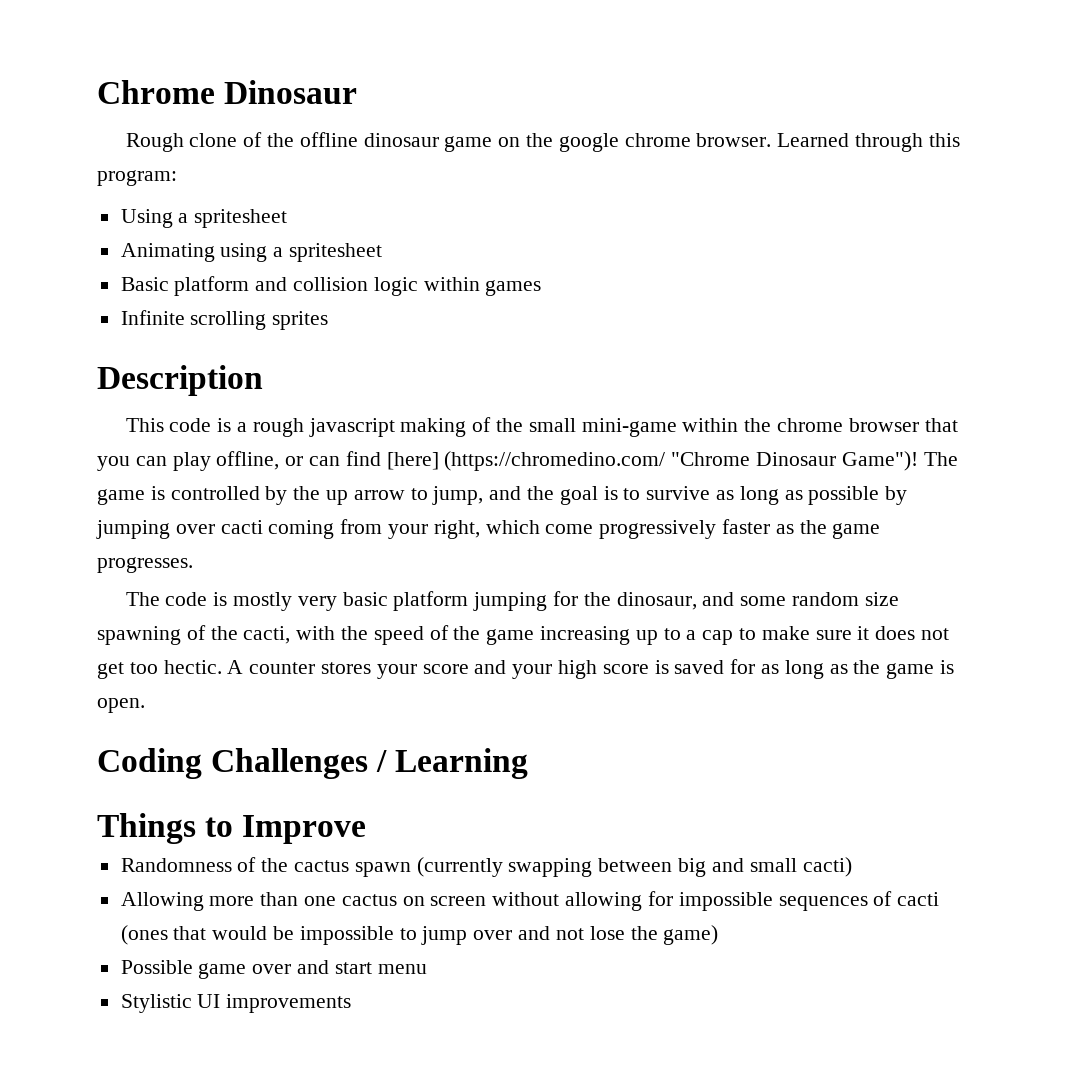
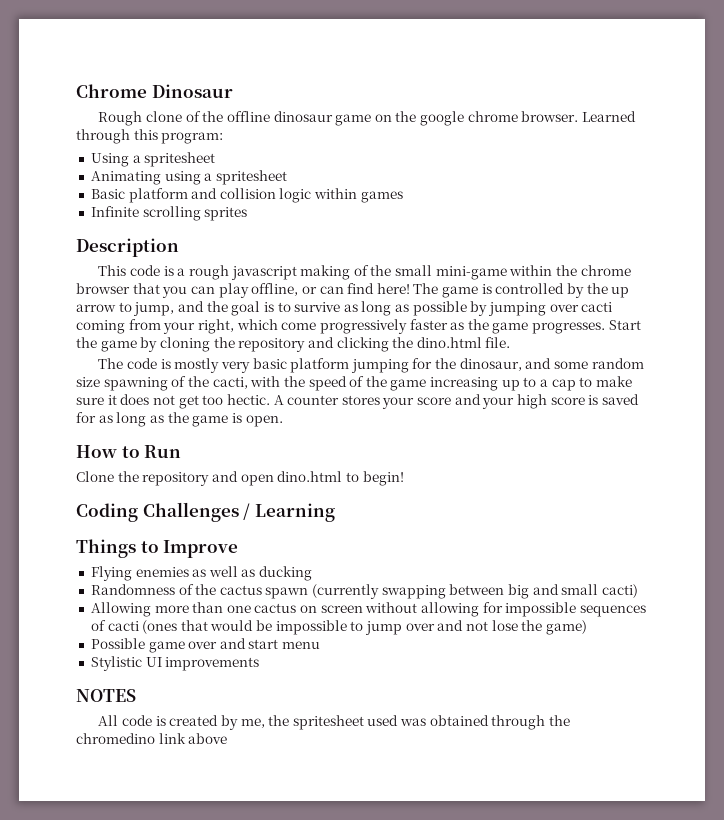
- This code is a rough javascript making of the small mini-game within the chrome browser that you can play offline, or can find [here] (https://chromedino.com/ "Chrome Dinosaur Game")!
+ This code is a rough javascript making of the small mini-game within the chrome browser that you can play offline, or can find here!
+ Start the game by cloning the repository and clicking the dino.html file.
+ How to Run
+ Clone the repository and open dino.html to begin!
+ Flying enemies as well as ducking
+ NOTES
+ All code is created by me, the spritesheet used was obtained through the chromedino link above

